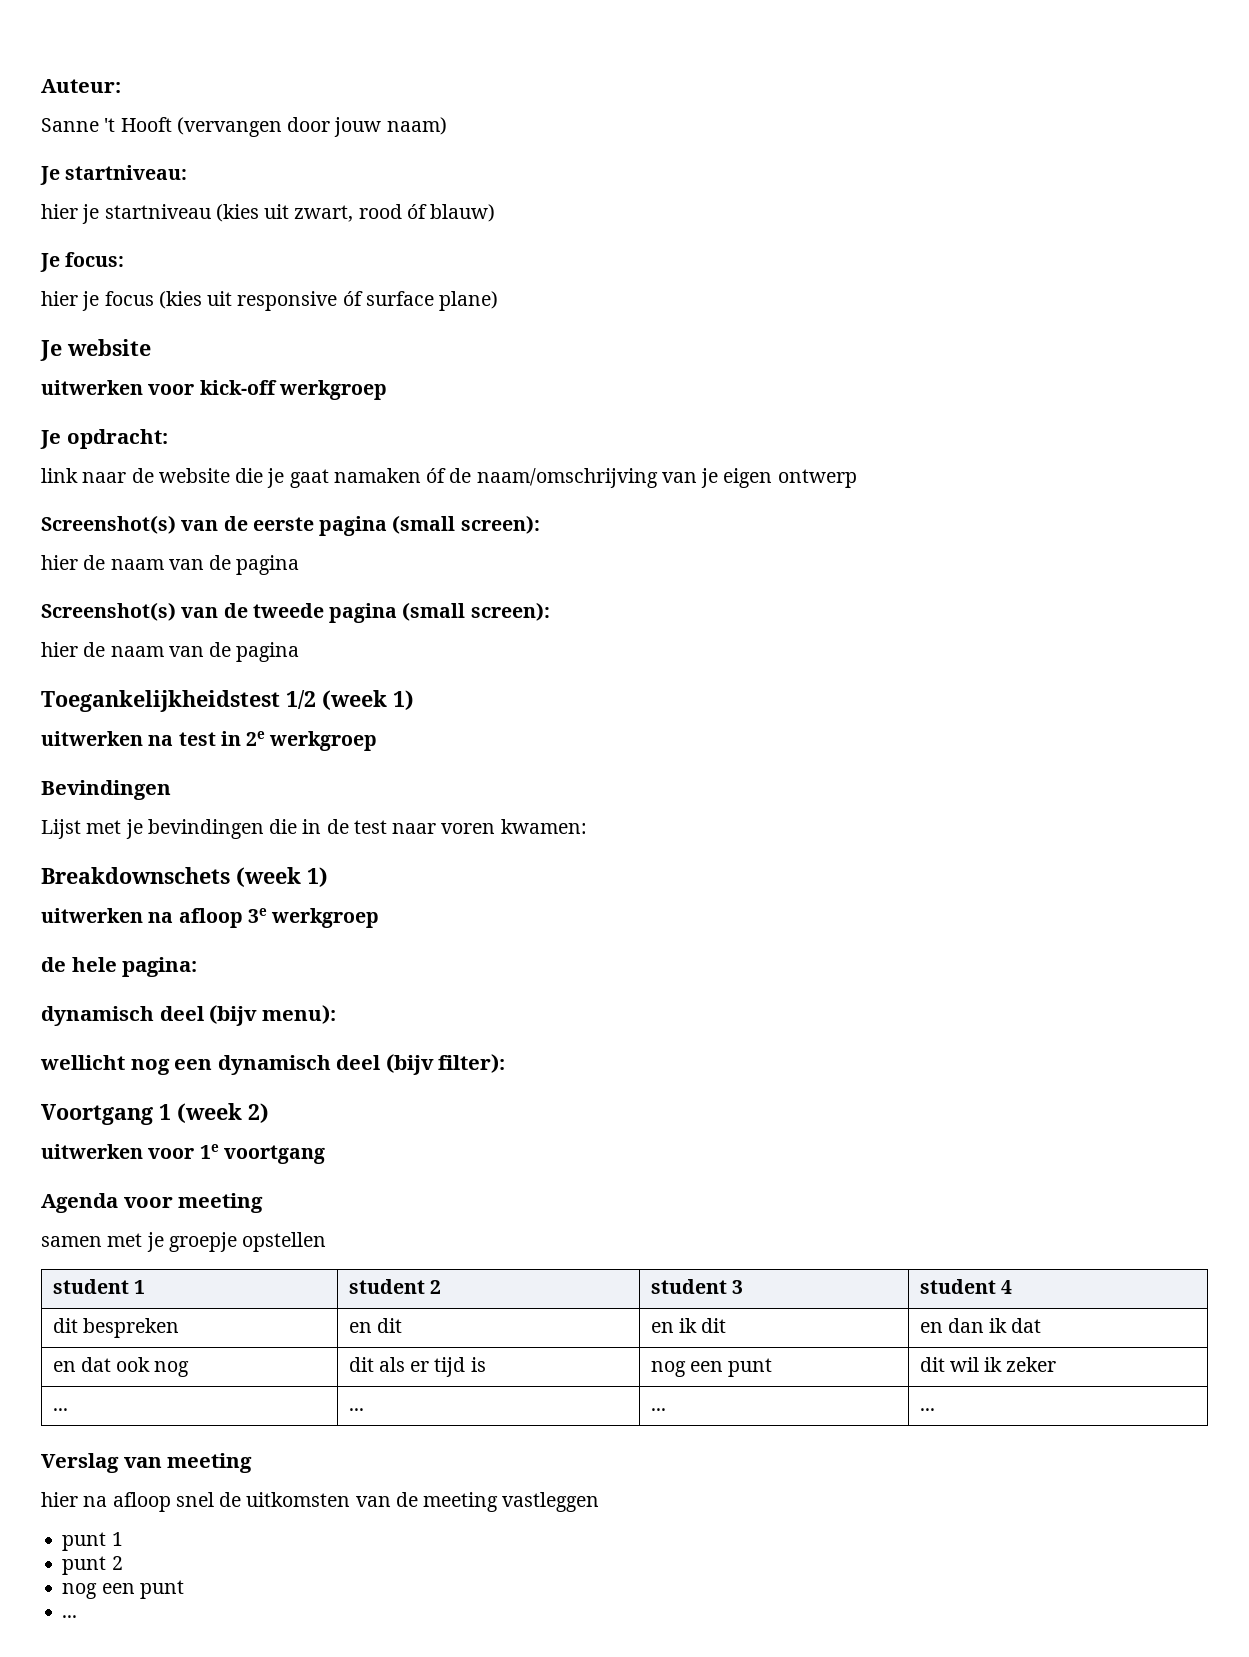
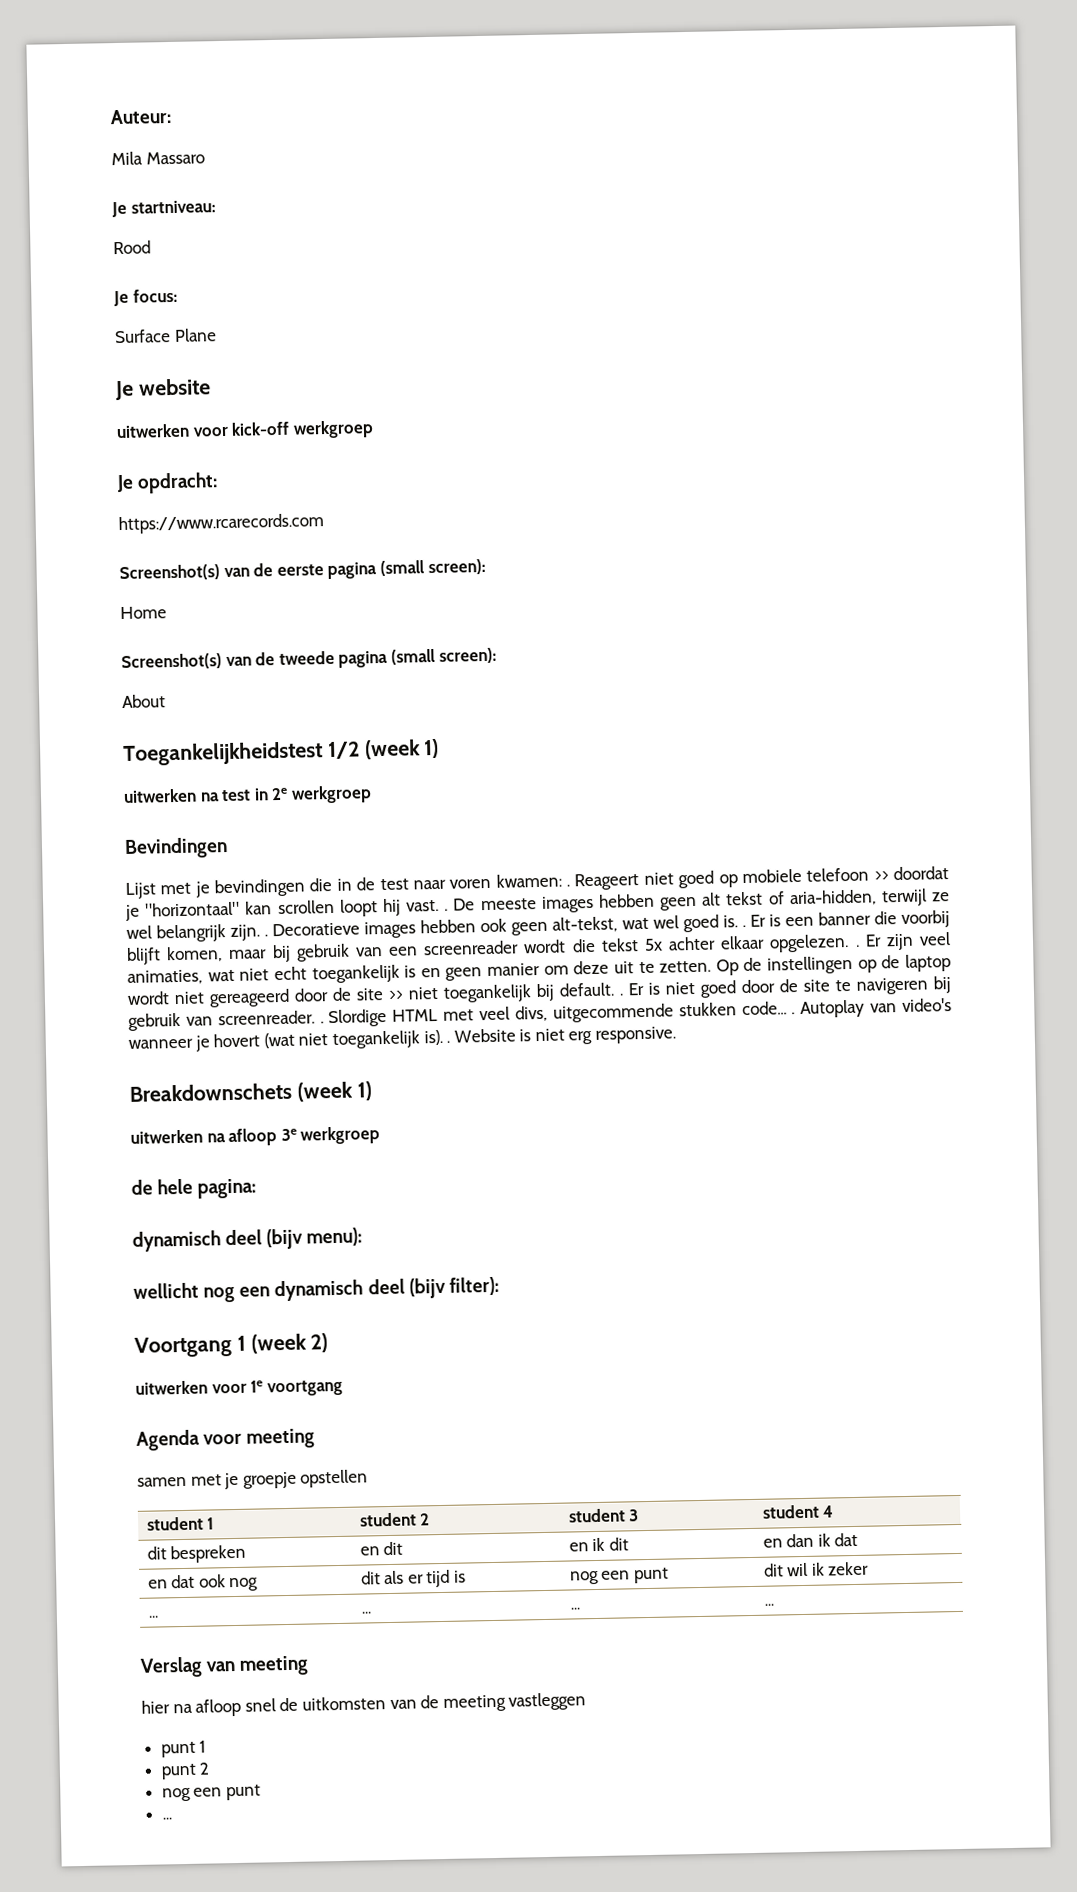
- Sanne 't Hooft (vervangen door jouw naam)
+ Mila Massaro
  Je startniveau:
- hier je startniveau (kies uit zwart, rood óf blauw)
+ Rood
  Je focus:
- hier je focus (kies uit responsive óf surface plane)
+ Surface Plane
- link naar de website die je gaat namaken óf de naam/omschrijving van je eigen ontwerp
+ https://www.rcarecords.com
  Screenshot(s) van de eerste pagina (small screen):
- hier de naam van de pagina
+ Home
  Screenshot(s) van de tweede pagina (small screen):
- hier de naam van de pagina
+ About
- Lijst met je bevindingen die in de test naar voren kwamen:
+ Lijst met je bevindingen die in de test naar voren kwamen: . Reageert niet goed op mobiele telefoon >> doordat je "horizontaal" kan scrollen loopt hij vast. . De meeste images hebben geen alt tekst of aria-hidden, terwijl ze wel belangrijk zijn. . Decoratieve images hebben ook geen alt-tekst, wat wel goed is. . Er is een banner die voorbij blijft komen, maar bij gebruik van een screenreader wordt die tekst 5x achter elkaar opgelezen. . Er zijn veel animaties, wat niet echt toegankelijk is en geen manier om deze uit te zetten. Op de instellingen op de laptop wordt niet gereageerd door de site >> niet toegankelijk bij default. . Er is niet goed door de site te navigeren bij gebruik van screenreader. . Slordige HTML met veel divs, uitgecommende stukken code... . Autoplay van video's wanneer je hovert (wat niet toegankelijk is). . Website is niet erg responsive.

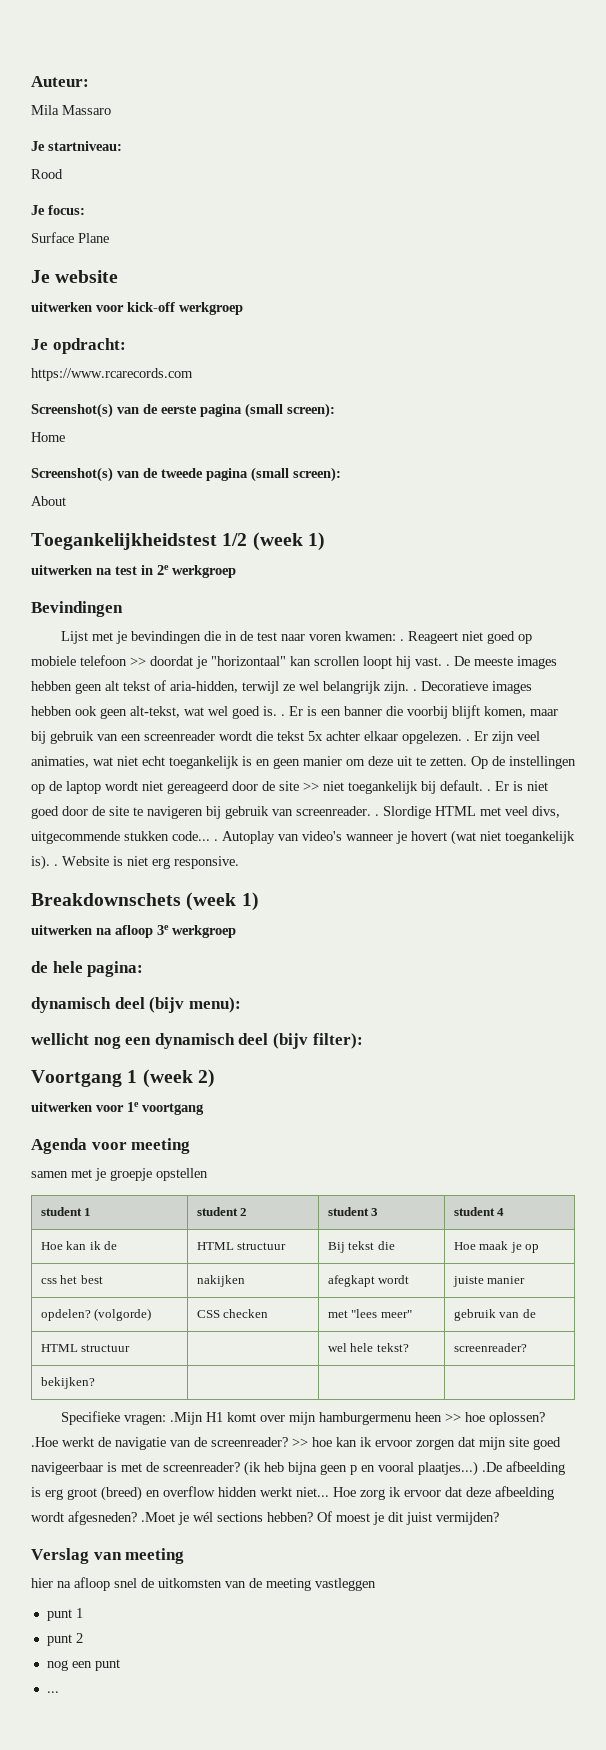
- dit bespreken | en dit | en ik dit | en dan ik dat
- en dat ook nog | dit als er tijd is | nog een punt | dit wil ik zeker
- ... | ... | ... | ...
+ Hoe kan ik de | HTML structuur | Bij tekst die | Hoe maak je op
+ css het best | nakijken | afegkapt wordt | juiste manier
+ opdelen? (volgorde) | CSS checken | met "lees meer" | gebruik van de
+ HTML structuur | | wel hele tekst? | screenreader?
+ bekijken? | | |
+ Specifieke vragen: .Mijn H1 komt over mijn hamburgermenu heen >> hoe oplossen? .Hoe werkt de navigatie van de screenreader? >> hoe kan ik ervoor zorgen dat mijn site goed navigeerbaar is met de screenreader? (ik heb bijna geen p en vooral plaatjes...) .De afbeelding is erg groot (breed) en overflow hidden werkt niet... Hoe zorg ik ervoor dat deze afbeelding wordt afgesneden? .Moet je wél sections hebben? Of moest je dit juist vermijden?

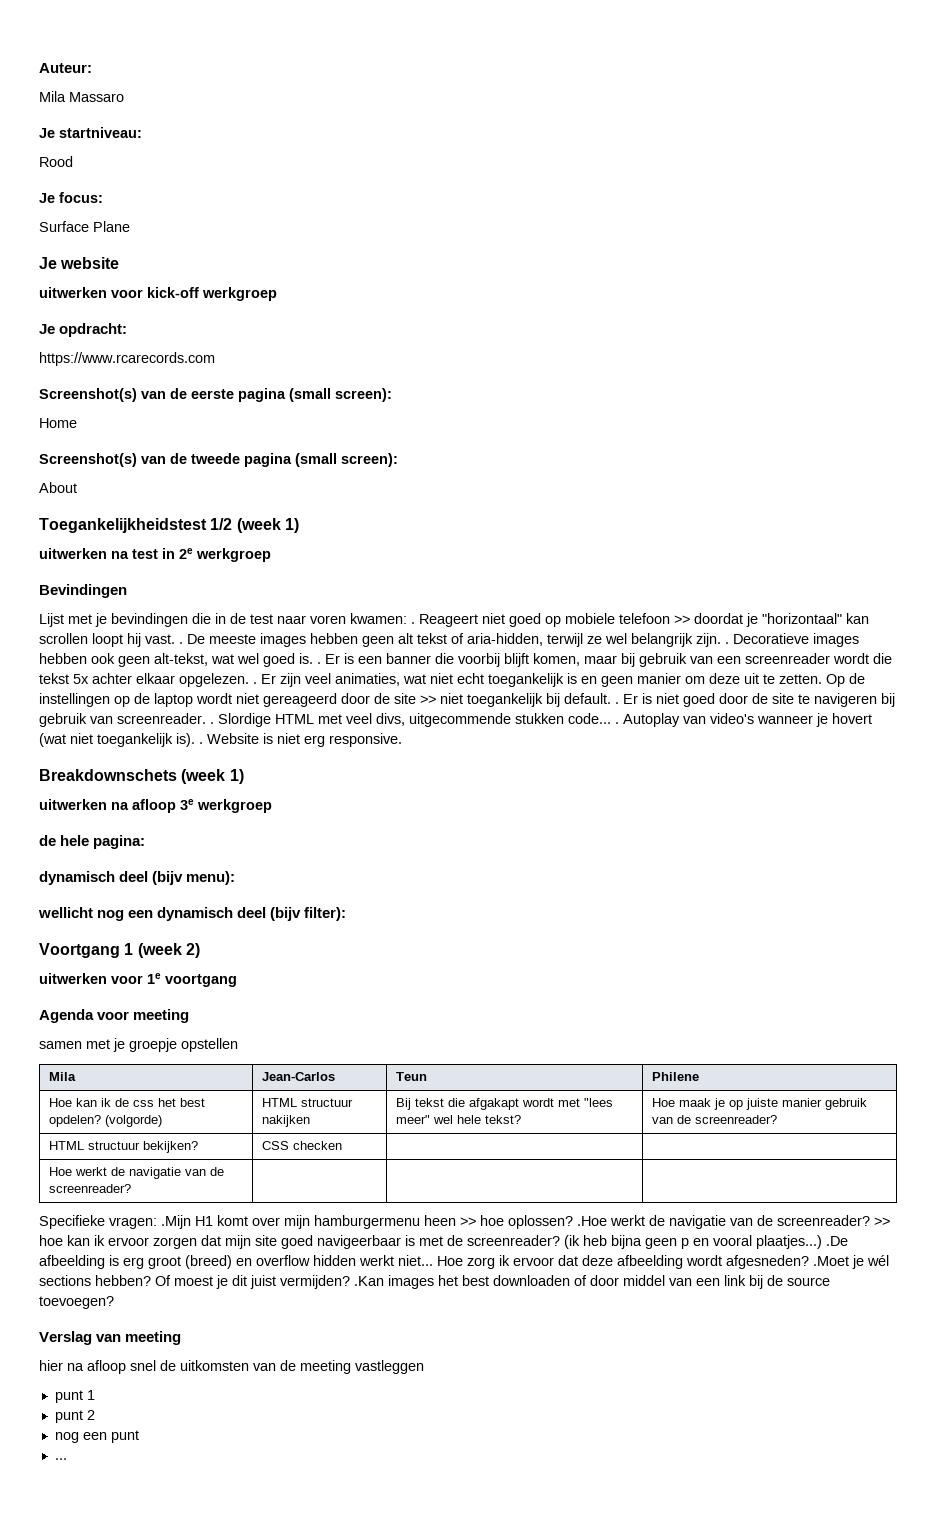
- student 1 | student 2 | student 3 | student 4
+ Mila | Jean-Carlos | Teun | Philene
- Hoe kan ik de | HTML structuur | Bij tekst die | Hoe maak je op
- css het best | nakijken | afegkapt wordt | juiste manier
- opdelen? (volgorde) | CSS checken | met "lees meer" | gebruik van de
- HTML structuur | | wel hele tekst? | screenreader?
- bekijken? | | |
+ Hoe kan ik de css het best opdelen? (volgorde) | HTML structuur nakijken | Bij tekst die afgakapt wordt met "lees meer" wel hele tekst? | Hoe maak je op juiste manier gebruik van de screenreader?
+ HTML structuur bekijken? | CSS checken | |
+ Hoe werkt de navigatie van de screenreader? | | |
- Of moest je dit juist vermijden?
+ Of moest je dit juist vermijden? .Kan images het best downloaden of door middel van een link bij de source toevoegen?

